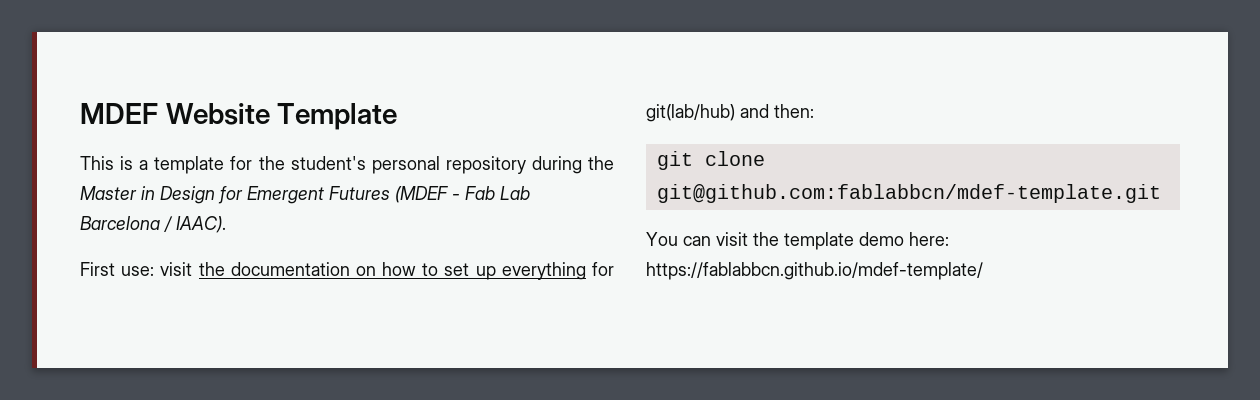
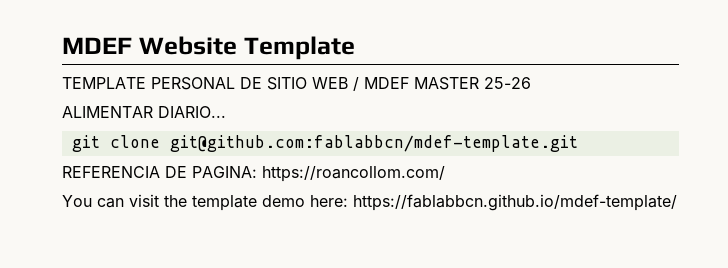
- This is a template for the student's personal repository during the Master in Design for Emergent Futures (MDEF - Fab Lab Barcelona / IAAC).
- First use: visit the documentation on how to set up everything for git(lab/hub) and then:
+ TEMPLATE PERSONAL DE SITIO WEB / MDEF MASTER 25-26
+ ALIMENTAR DIARIO...
+ REFERENCIA DE PAGINA: https://roancollom.com/

